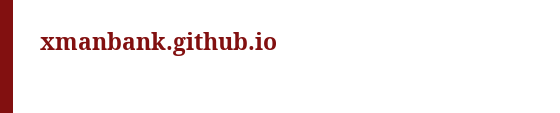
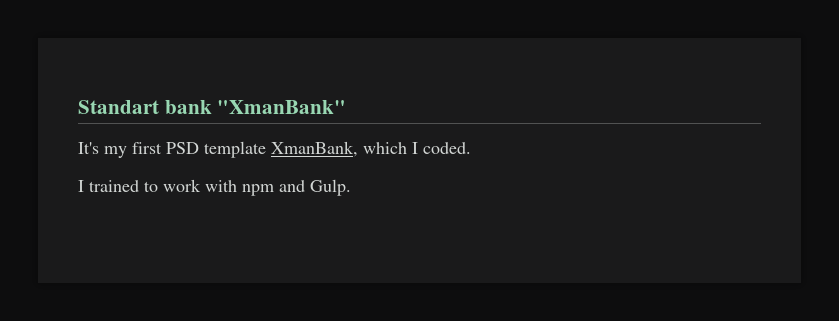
- xmanbank.github.io
+ Standart bank "XmanBank"
+ It's my first PSD template XmanBank, which I coded.
+ I trained to work with npm and Gulp.

